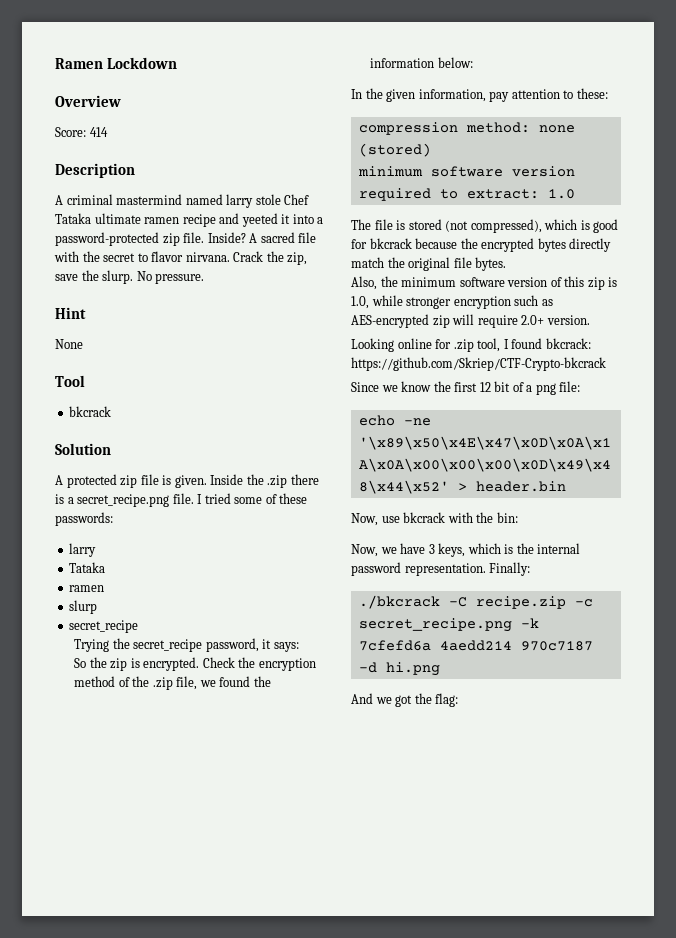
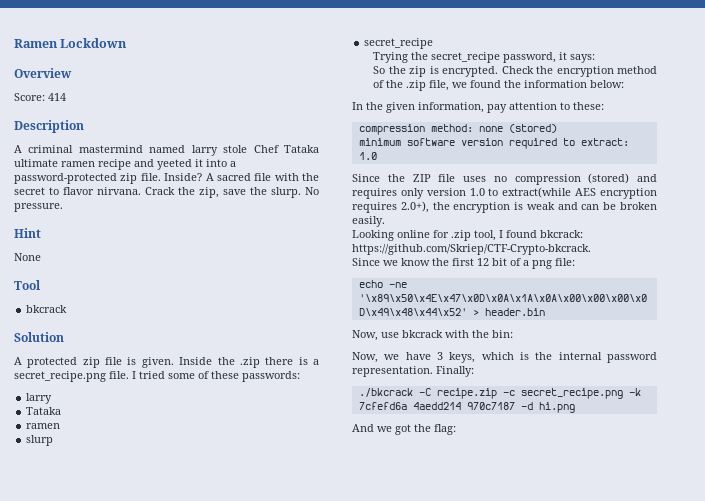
- The file is stored (not compressed), which is good for bkcrack because the encrypted bytes directly match the original file bytes.
- Also, the minimum software version of this zip is 1.0, while stronger encryption such as AES-encrypted zip will require 2.0+ version.
+ Since the ZIP file uses no compression (stored) and requires only version 1.0 to extract(while AES encryption requires 2.0+), the encryption is weak and can be broken easily.
- Looking online for .zip tool, I found bkcrack: https://github.com/Skriep/CTF-Crypto-bkcrack
+ Looking online for .zip tool, I found bkcrack: https://github.com/Skriep/CTF-Crypto-bkcrack.

